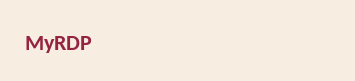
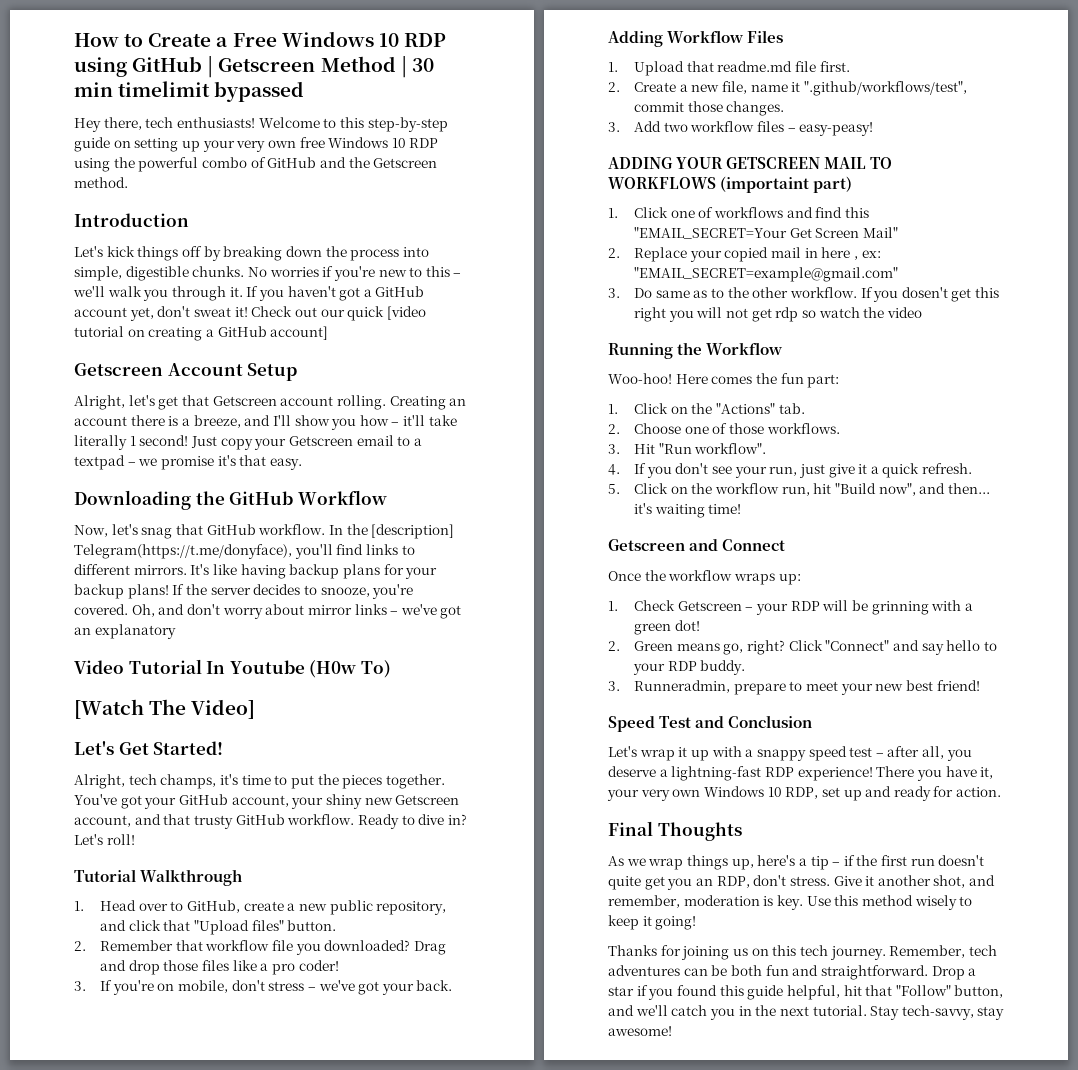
- MyRDP
+ How to Create a Free Windows 10 RDP using GitHub | Getscreen Method | 30 min timelimit bypassed
+ Hey there, tech enthusiasts! Welcome to this step-by-step guide on setting up your very own free Windows 10 RDP using the powerful combo of GitHub and the Getscreen method.
+ Introduction
+ Let's kick things off by breaking down the process into simple, digestible chunks. No worries if you're new to this – we'll walk you through it. If you haven't got a GitHub account yet, don't sweat it! Check out our quick [video tutorial on creating a GitHub account]
+ Getscreen Account Setup
+ Alright, let's get that Getscreen account rolling. Creating an account there is a breeze, and I'll show you how – it'll take literally 1 second! Just copy your Getscreen email to a textpad – we promise it's that easy.
+ Downloading the GitHub Workflow
+ Now, let's snag that GitHub workflow. In the [description] Telegram(https://t.me/donyface), you'll find links to different mirrors. It's like having backup plans for your backup plans! If the server decides to snooze, you're covered. Oh, and don't worry about mirror links – we've got an explanatory
+ Video Tutorial In Youtube (H0w To)
+ [Watch The Video]
+ Let's Get Started!
+ Alright, tech champs, it's time to put the pieces together. You've got your GitHub account, your shiny new Getscreen account, and that trusty GitHub workflow. Ready to dive in? Let's roll!
+ Tutorial Walkthrough
+ 1. Head over to GitHub, create a new public repository, and click that "Upload files" button.
+ 2. Remember that workflow file you downloaded? Drag and drop those files like a pro coder!
+ 3. If you're on mobile, don't stress – we've got your back.
+ Adding Workflow Files
+ 1. Upload that readme.md file first.
+ 2. Create a new file, name it ".github/workflows/test", commit those changes.
+ 3. Add two workflow files – easy-peasy!
+ ADDING YOUR GETSCREEN MAIL TO WORKFLOWS (importaint part)
+ 1. Click one of workflows and find this "EMAIL_SECRET=Your Get Screen Mail"
+ 2. Replace your copied mail in here , ex: "EMAIL_SECRET=example@gmail.com"
+ 3. Do same as to the other workflow. If you dosen't get this right you will not get rdp so watch the video
+ Running the Workflow
+ Woo-hoo! Here comes the fun part:
+ 1. Click on the "Actions" tab.
+ 2. Choose one of those workflows.
+ 3. Hit "Run workflow".
+ 4. If you don't see your run, just give it a quick refresh.
+ 5. Click on the workflow run, hit "Build now", and then... it's waiting time!
+ Getscreen and Connect
+ Once the workflow wraps up:
+ 1. Check Getscreen – your RDP will be grinning with a green dot!
+ 2. Green means go, right? Click "Connect" and say hello to your RDP buddy.
+ 3. Runneradmin, prepare to meet your new best friend!
+ Speed Test and Conclusion
+ Let's wrap it up with a snappy speed test – after all, you deserve a lightning-fast RDP experience! There you have it, your very own Windows 10 RDP, set up and ready for action.
+ Final Thoughts
+ As we wrap things up, here's a tip – if the first run doesn't quite get you an RDP, don't stress. Give it another shot, and remember, moderation is key. Use this method wisely to keep it going!
+ Thanks for joining us on this tech journey. Remember, tech adventures can be both fun and straightforward. Drop a star if you found this guide helpful, hit that "Follow" button, and we'll catch you in the next tutorial. Stay tech-savvy, stay awesome!

